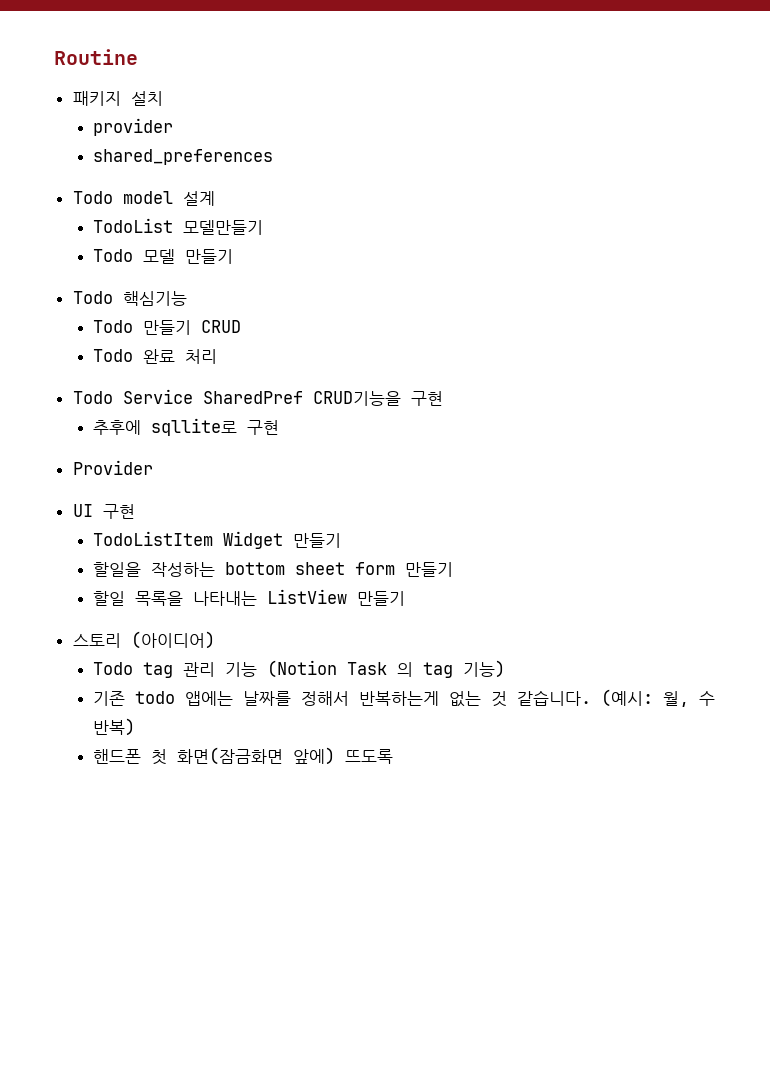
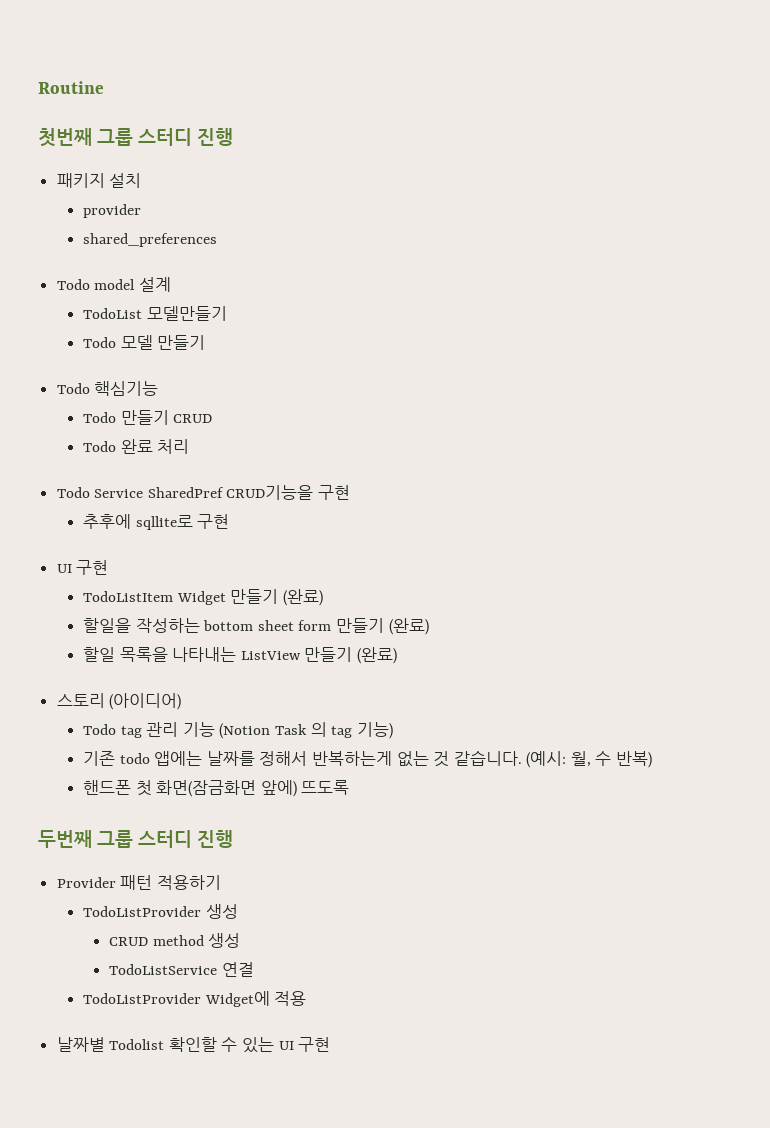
+ 첫번째 그룹 스터디 진행
- Provider
- TodoListItem Widget 만들기
+ TodoListItem Widget 만들기 (완료)
- 할일을 작성하는 bottom sheet form 만들기
+ 할일을 작성하는 bottom sheet form 만들기 (완료)
- 할일 목록을 나타내는 ListView 만들기
+ 할일 목록을 나타내는 ListView 만들기 (완료)
+ 두번째 그룹 스터디 진행
+ Provider 패턴 적용하기
+ TodoListProvider 생성
+ CRUD method 생성
+ TodoListService 연결
+ TodoListProvider Widget에 적용
+ 날짜별 Todolist 확인할 수 있는 UI 구현

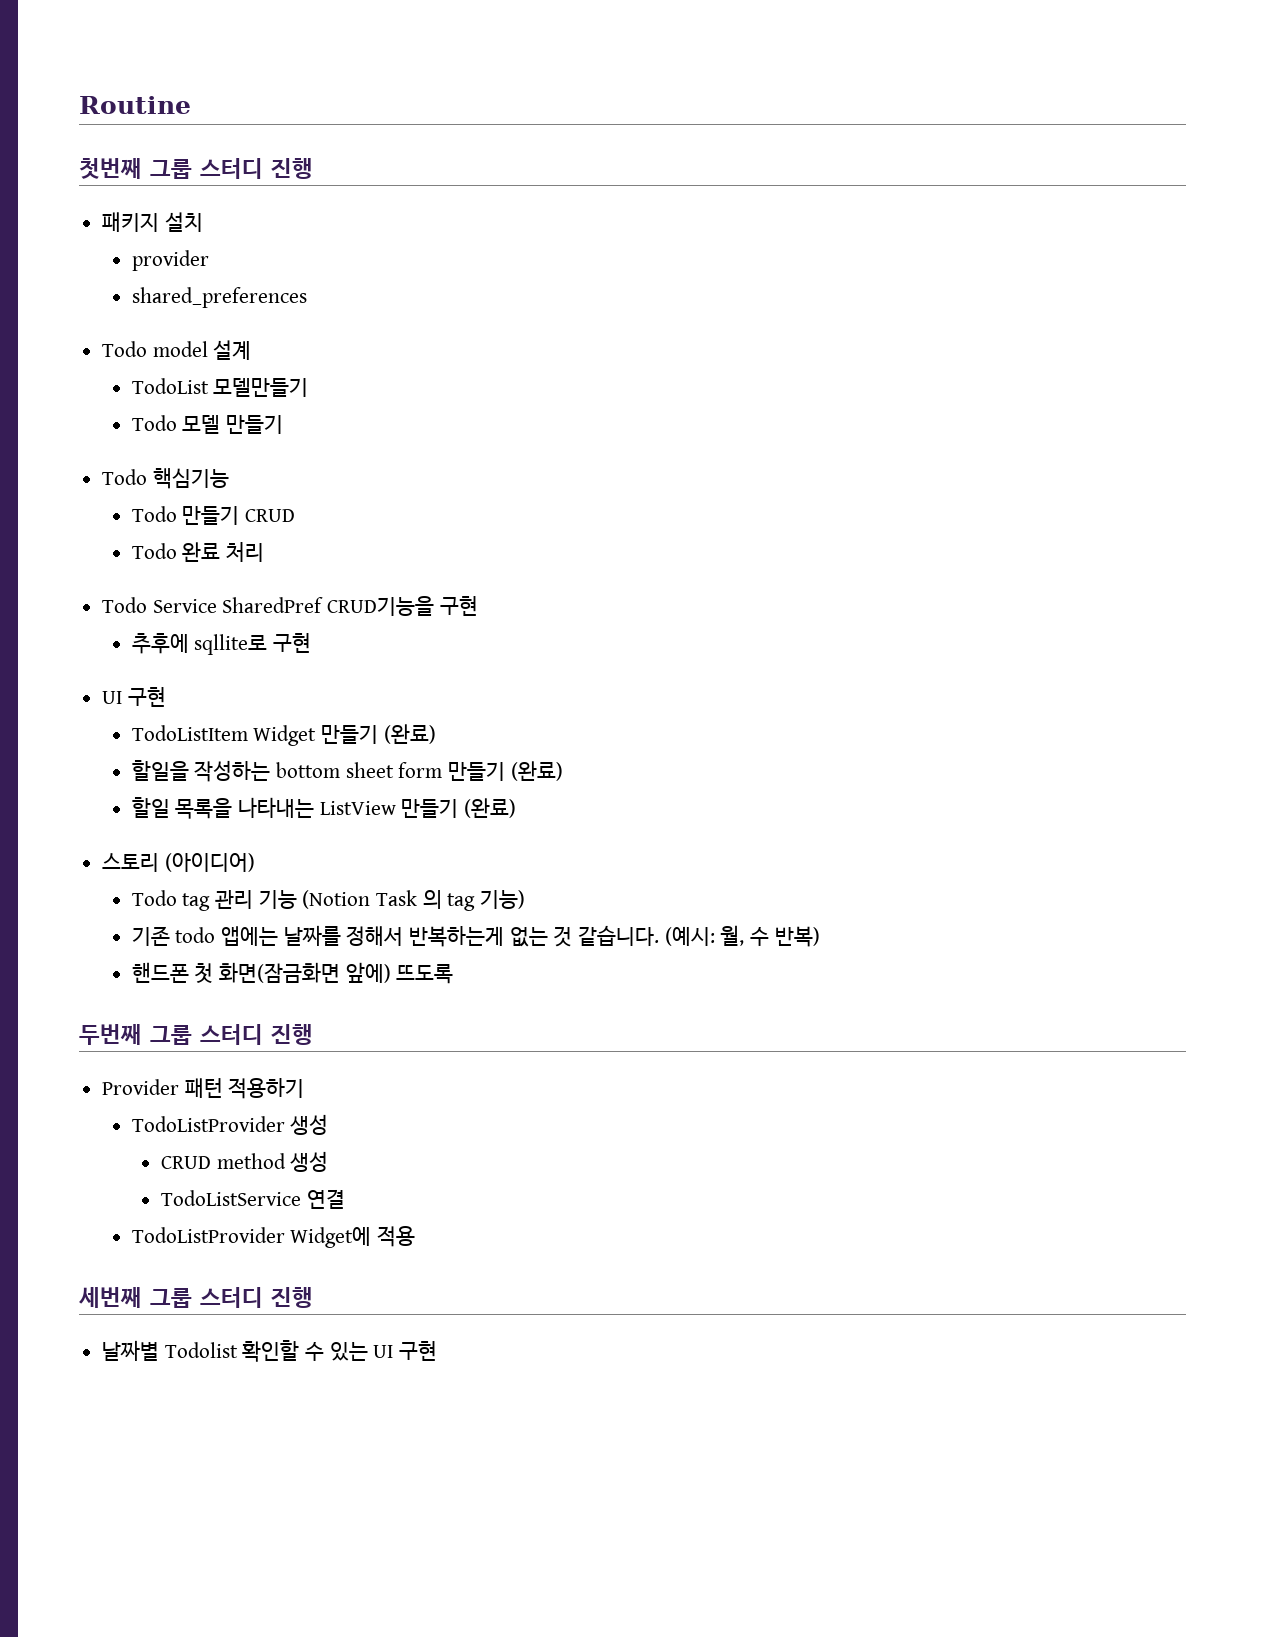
+ 세번째 그룹 스터디 진행

